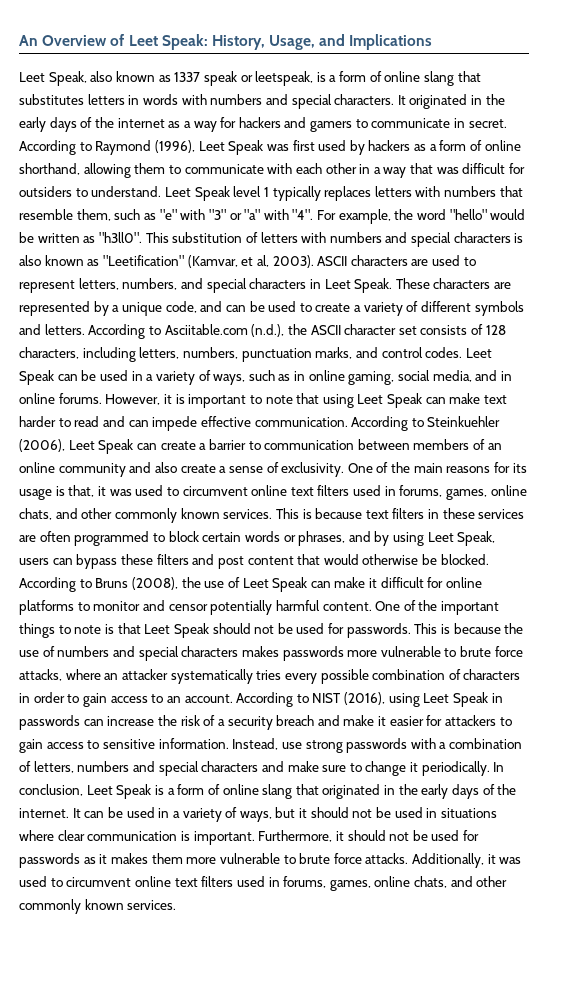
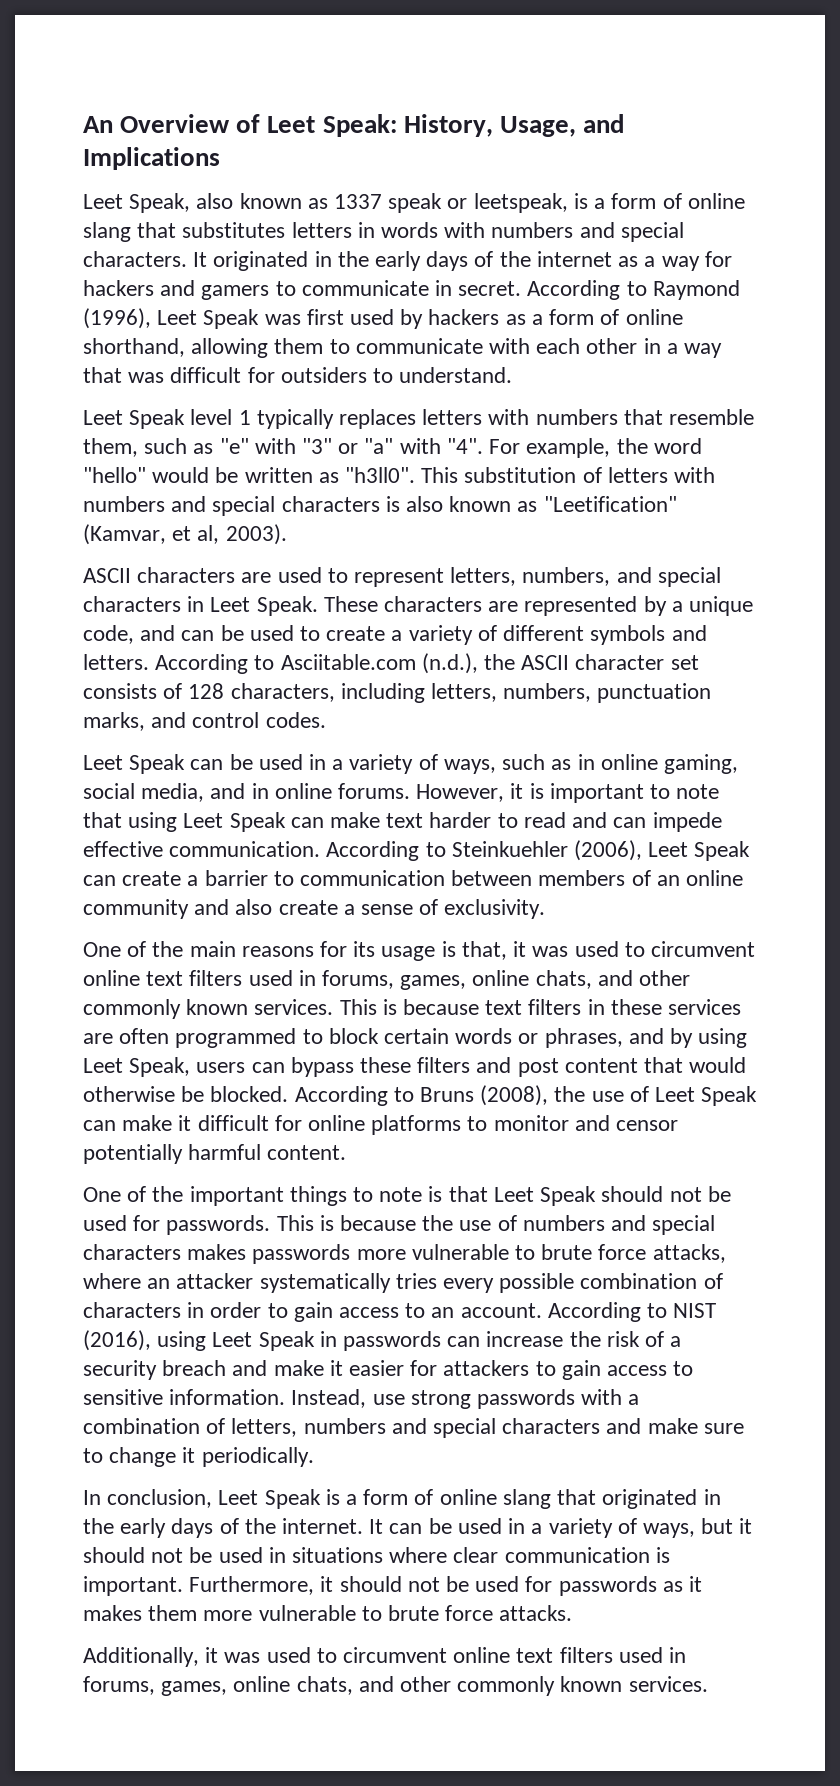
- According to Raymond (1996), Leet Speak was first used by hackers as a form of online shorthand, allowing them to communicate with each other in a way that was difficult for outsiders to understand. Leet Speak level 1 typically replaces letters with numbers that resemble them, such as "e" with "3" or "a" with "4".
+ According to Raymond (1996), Leet Speak was first used by hackers as a form of online shorthand, allowing them to communicate with each other in a way that was difficult for outsiders to understand.
+ Leet Speak level 1 typically replaces letters with numbers that resemble them, such as "e" with "3" or "a" with "4".
- This substitution of letters with numbers and special characters is also known as "Leetification" (Kamvar, et al, 2003). ASCII characters are used to represent letters, numbers, and special characters in Leet Speak.
+ This substitution of letters with numbers and special characters is also known as "Leetification" (Kamvar, et al, 2003).
+ ASCII characters are used to represent letters, numbers, and special characters in Leet Speak.
- According to Asciitable.com (n.d.), the ASCII character set consists of 128 characters, including letters, numbers, punctuation marks, and control codes. Leet Speak can be used in a variety of ways, such as in online gaming, social media, and in online forums.
+ According to Asciitable.com (n.d.), the ASCII character set consists of 128 characters, including letters, numbers, punctuation marks, and control codes.
+ Leet Speak can be used in a variety of ways, such as in online gaming, social media, and in online forums.
- According to Steinkuehler (2006), Leet Speak can create a barrier to communication between members of an online community and also create a sense of exclusivity. One of the main reasons for its usage is that, it was used to circumvent online text filters used in forums, games, online chats, and other commonly known services.
+ According to Steinkuehler (2006), Leet Speak can create a barrier to communication between members of an online community and also create a sense of exclusivity.
+ One of the main reasons for its usage is that, it was used to circumvent online text filters used in forums, games, online chats, and other commonly known services.
- According to Bruns (2008), the use of Leet Speak can make it difficult for online platforms to monitor and censor potentially harmful content. One of the important things to note is that Leet Speak should not be used for passwords.
+ According to Bruns (2008), the use of Leet Speak can make it difficult for online platforms to monitor and censor potentially harmful content.
+ One of the important things to note is that Leet Speak should not be used for passwords.
- Instead, use strong passwords with a combination of letters, numbers and special characters and make sure to change it periodically. In conclusion, Leet Speak is a form of online slang that originated in the early days of the internet.
+ Instead, use strong passwords with a combination of letters, numbers and special characters and make sure to change it periodically.
+ In conclusion, Leet Speak is a form of online slang that originated in the early days of the internet.
- Furthermore, it should not be used for passwords as it makes them more vulnerable to brute force attacks. Additionally, it was used to circumvent online text filters used in forums, games, online chats, and other commonly known services.
+ Furthermore, it should not be used for passwords as it makes them more vulnerable to brute force attacks.
+ Additionally, it was used to circumvent online text filters used in forums, games, online chats, and other commonly known services.

